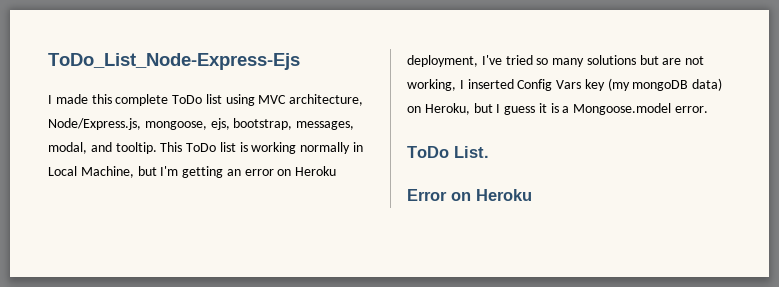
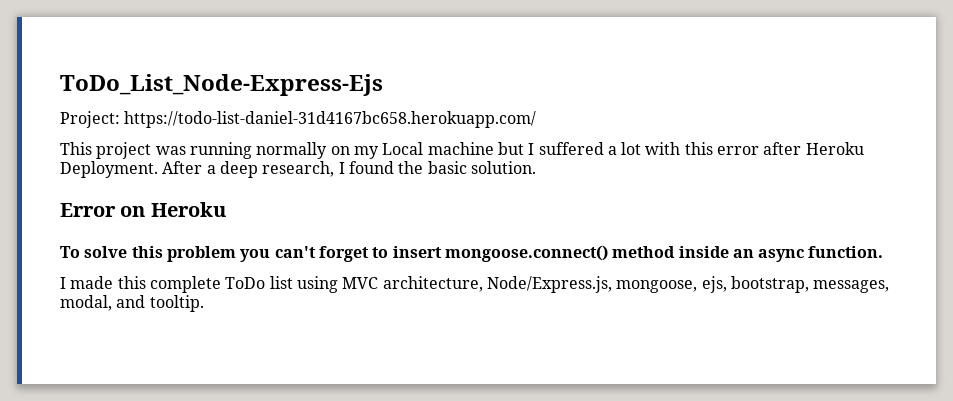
+ Project: https://todo-list-daniel-31d4167bc658.herokuapp.com/
+ This project was running normally on my Local machine but I suffered a lot with this error after Heroku Deployment. After a deep research, I found the basic solution.
+ Error on Heroku
+ To solve this problem you can't forget to insert mongoose.connect() method inside an async function.
- This ToDo list is working normally in Local Machine, but I'm getting an error on Heroku deployment, I've tried so many solutions but are not working, I inserted Config Vars key (my mongoDB data) on Heroku, but I guess it is a Mongoose.model error.
- ToDo List.
- Error on Heroku

